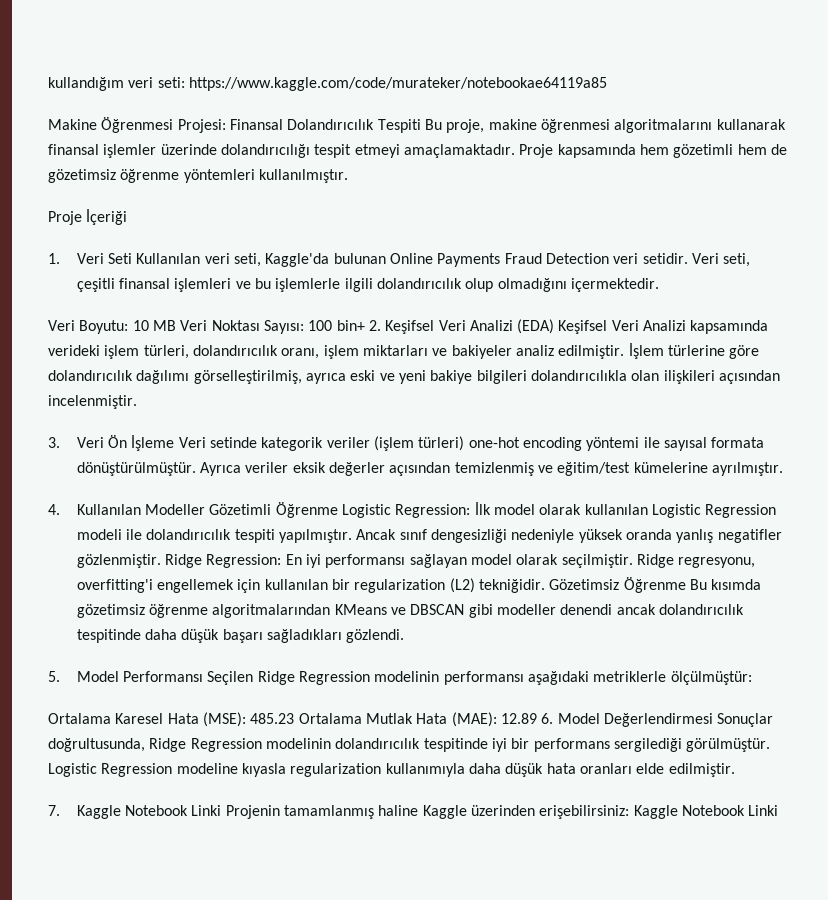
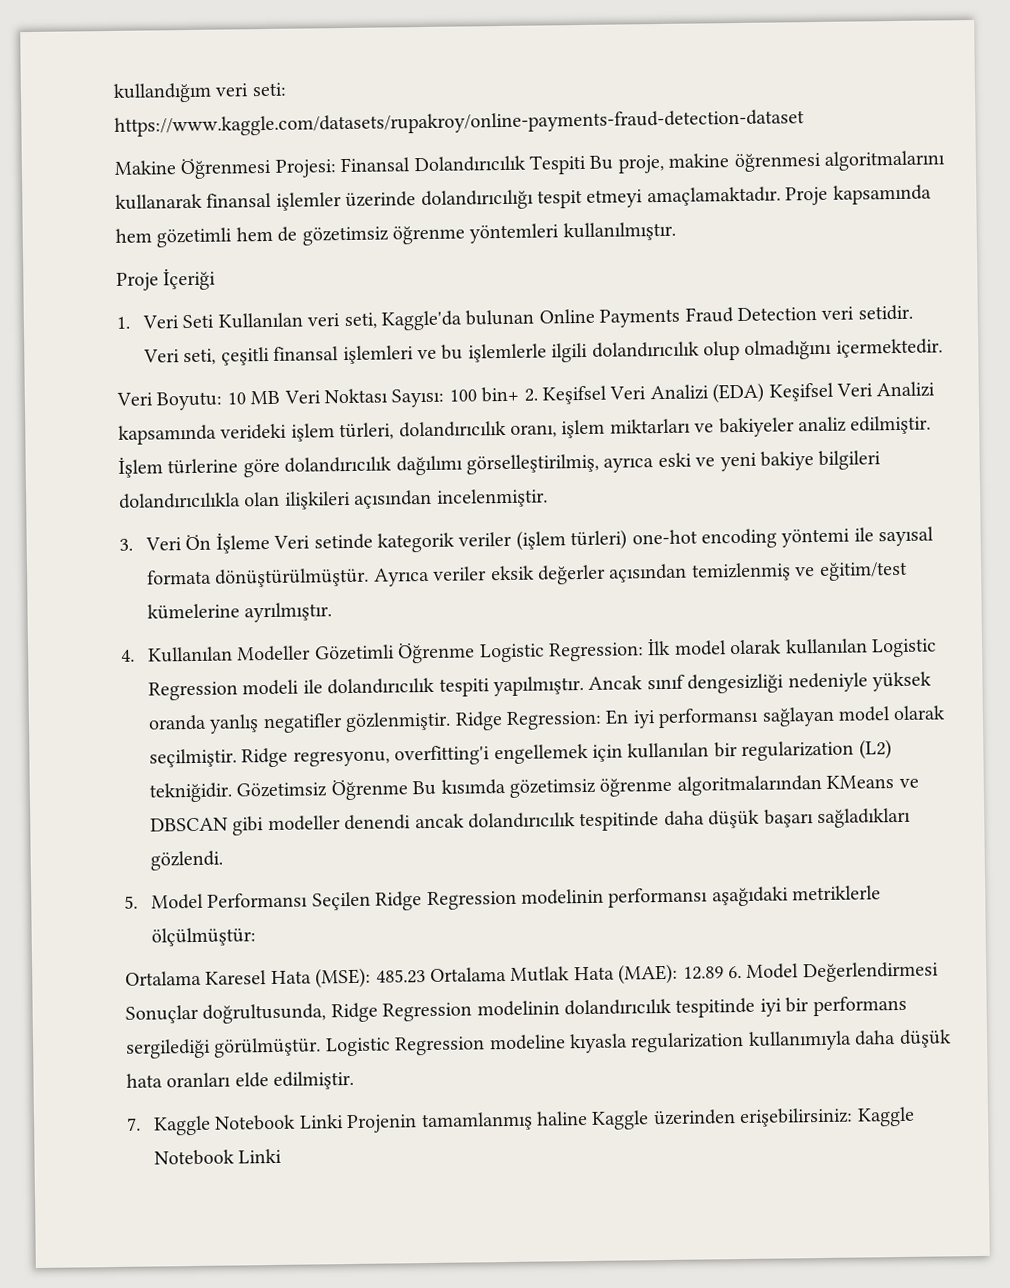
- kullandığım veri seti: https://www.kaggle.com/code/murateker/notebookae64119a85
+ kullandığım veri seti: https://www.kaggle.com/datasets/rupakroy/online-payments-fraud-detection-dataset

